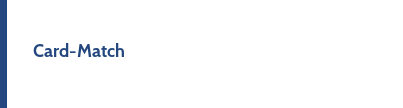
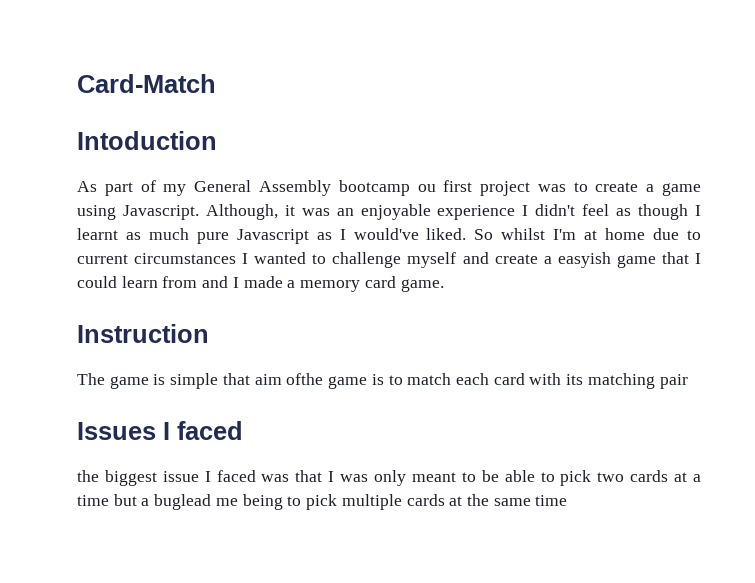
+ Intoduction
+ As part of my General Assembly bootcamp ou first project was to create a game using Javascript. Although, it was an enjoyable experience I didn't feel as though I learnt as much pure Javascript as I would've liked. So whilst I'm at home due to current circumstances I wanted to challenge myself and create a easyish game that I could learn from and I made a memory card game.
+ Instruction
+ The game is simple that aim ofthe game is to match each card with its matching pair
+ Issues I faced
+ the biggest issue I faced was that I was only meant to be able to pick two cards at a time but a buglead me being to pick multiple cards at the same time

